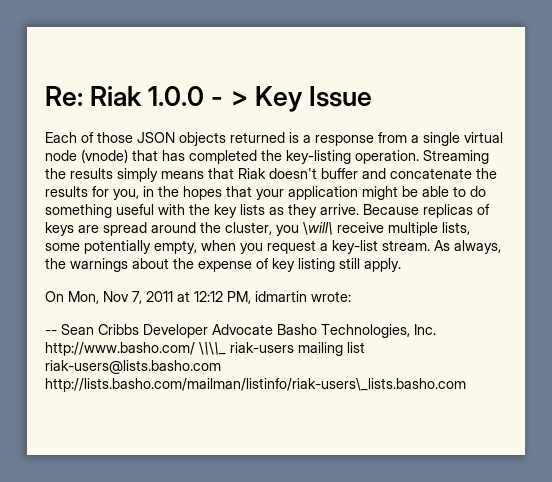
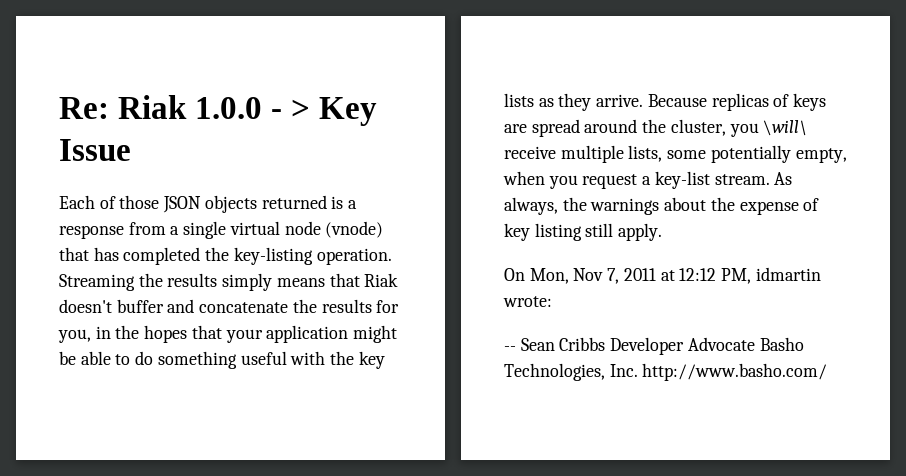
- -- Sean Cribbs Developer Advocate Basho Technologies, Inc. http://www.basho.com/ \\\\_ riak-users mailing list riak-users@lists.basho.com http://lists.basho.com/mailman/listinfo/riak-users\_lists.basho.com
+ -- Sean Cribbs Developer Advocate Basho Technologies, Inc. http://www.basho.com/

